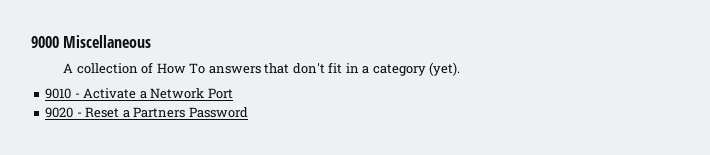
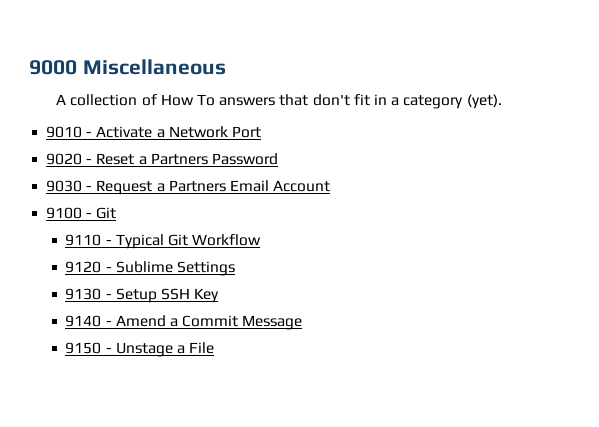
+ 9030 - Request a Partners Email Account
+ 9100 - Git
+ 9110 - Typical Git Workflow
+ 9120 - Sublime Settings
+ 9130 - Setup SSH Key
+ 9140 - Amend a Commit Message
+ 9150 - Unstage a File

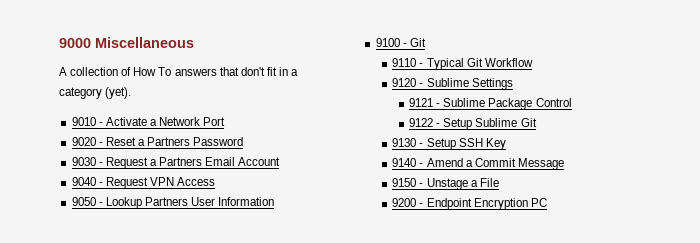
+ 9040 - Request VPN Access
+ 9050 - Lookup Partners User Information
+ 9121 - Sublime Package Control
+ 9122 - Setup Sublime Git
+ 9200 - Endpoint Encryption PC

